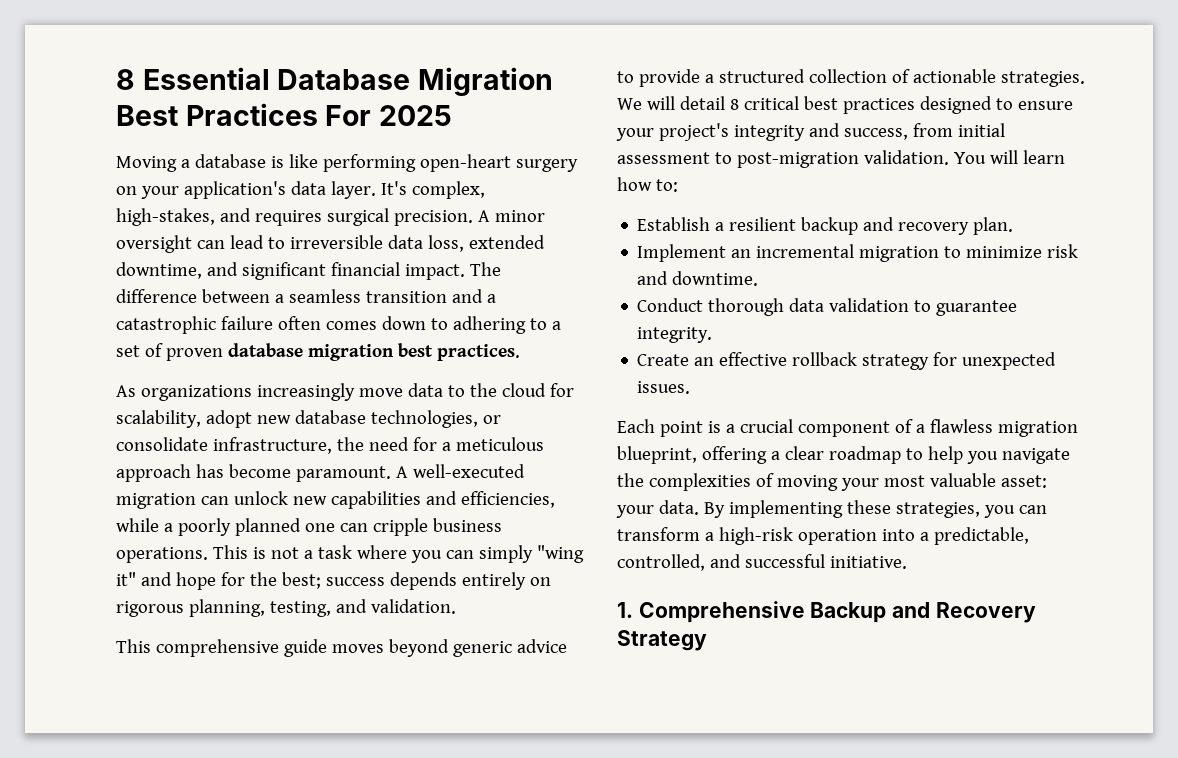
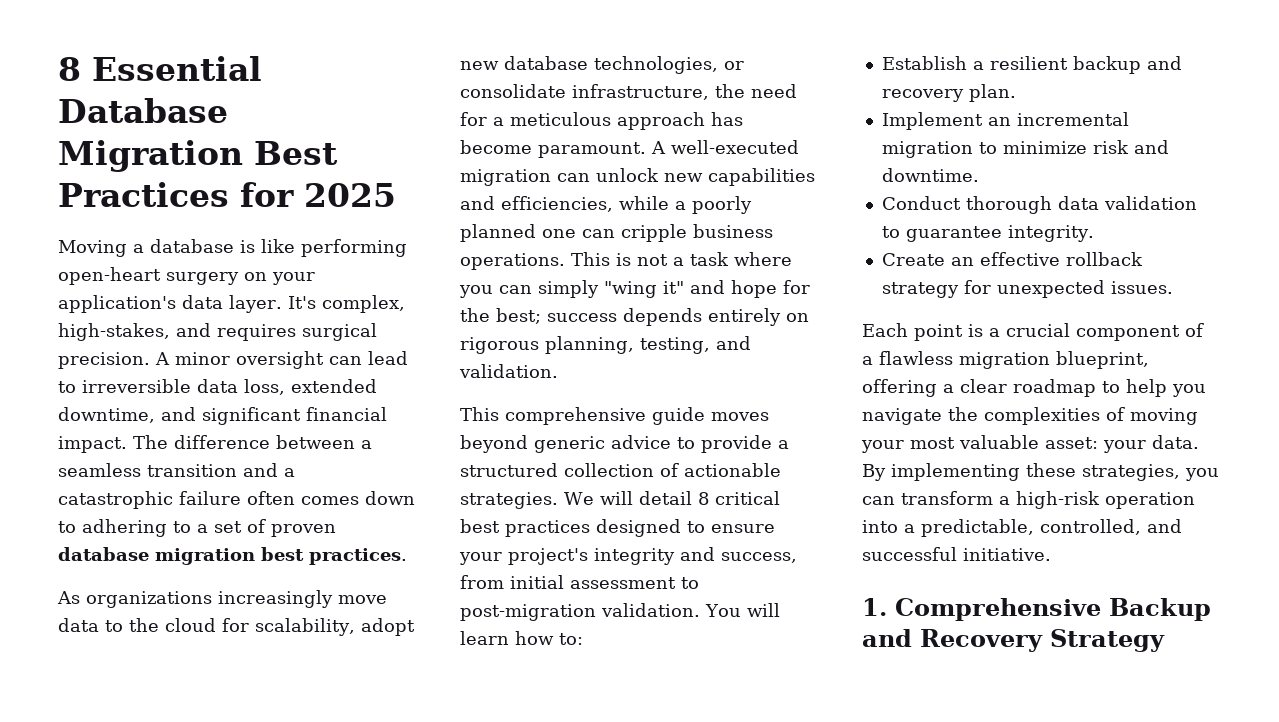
- 8 Essential Database Migration Best Practices For 2025
+ 8 Essential Database Migration Best Practices for 2025

